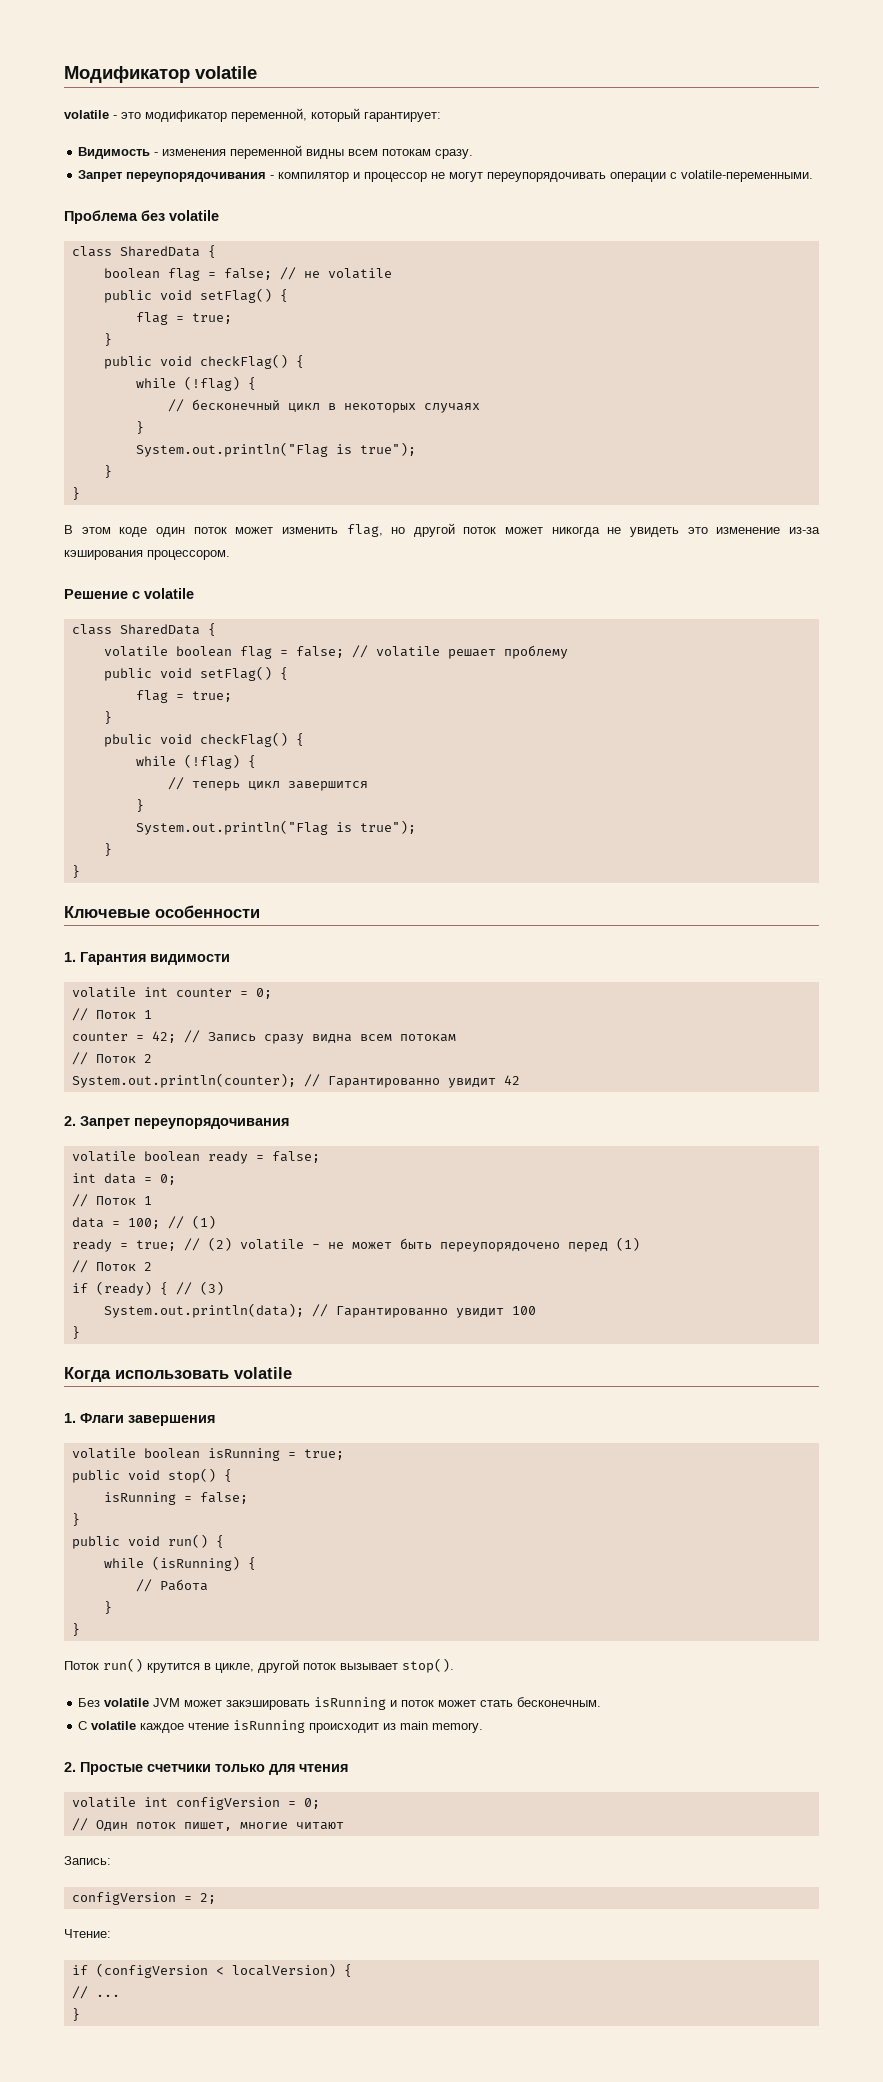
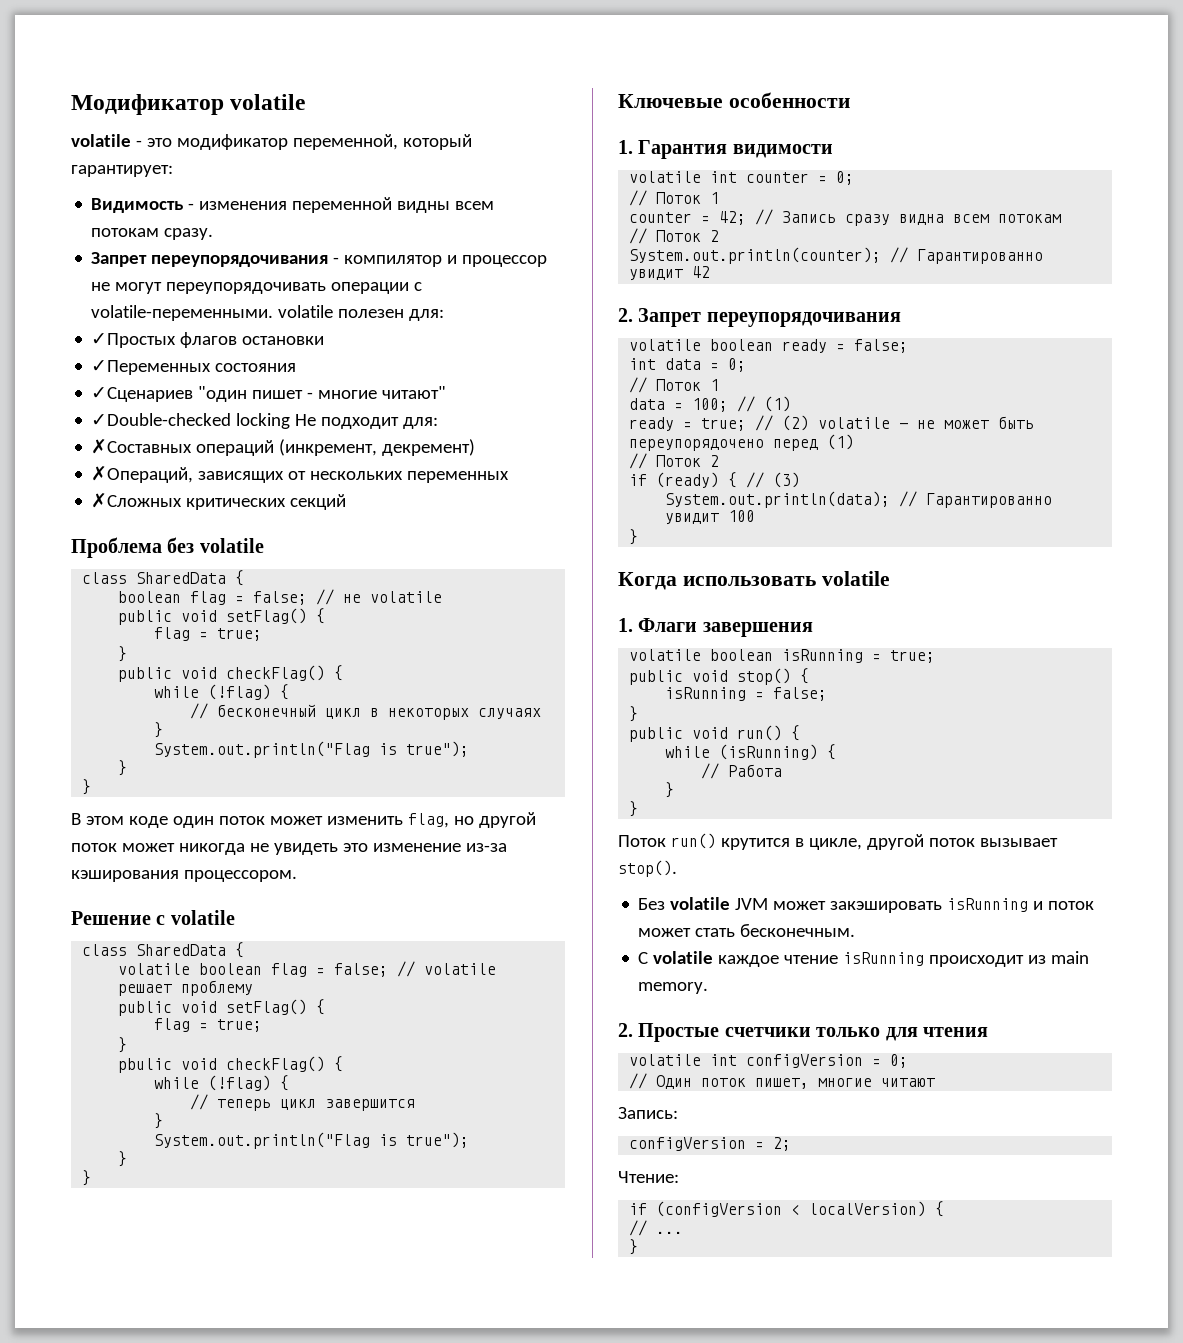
- Запрет переупорядочивания - компилятор и процессор не могут переупорядочивать операции с volatile-переменными.
+ Запрет переупорядочивания - компилятор и процессор не могут переупорядочивать операции с volatile-переменными. volatile полезен для:
+ ✓Простых флагов остановки
+ ✓Переменных состояния
+ ✓Сценариев "один пишет - многие читают"
+ ✓Double-checked locking Не подходит для:
+ ✗Составных операций (инкремент, декремент)
+ ✗Операций, зависящих от нескольких переменных
+ ✗Сложных критических секций

